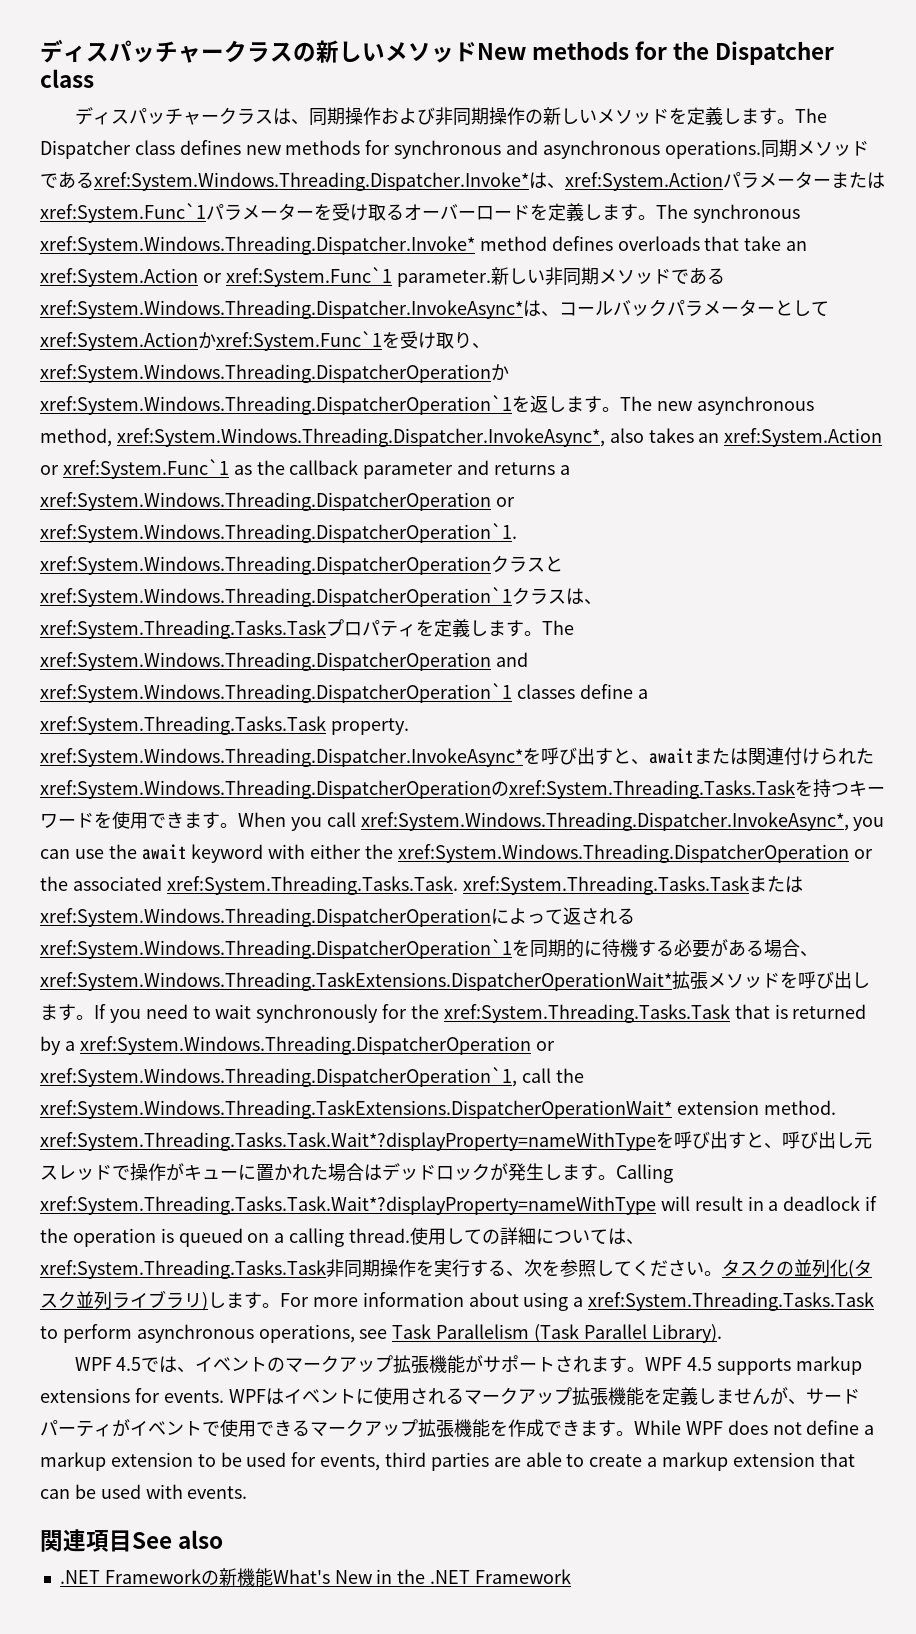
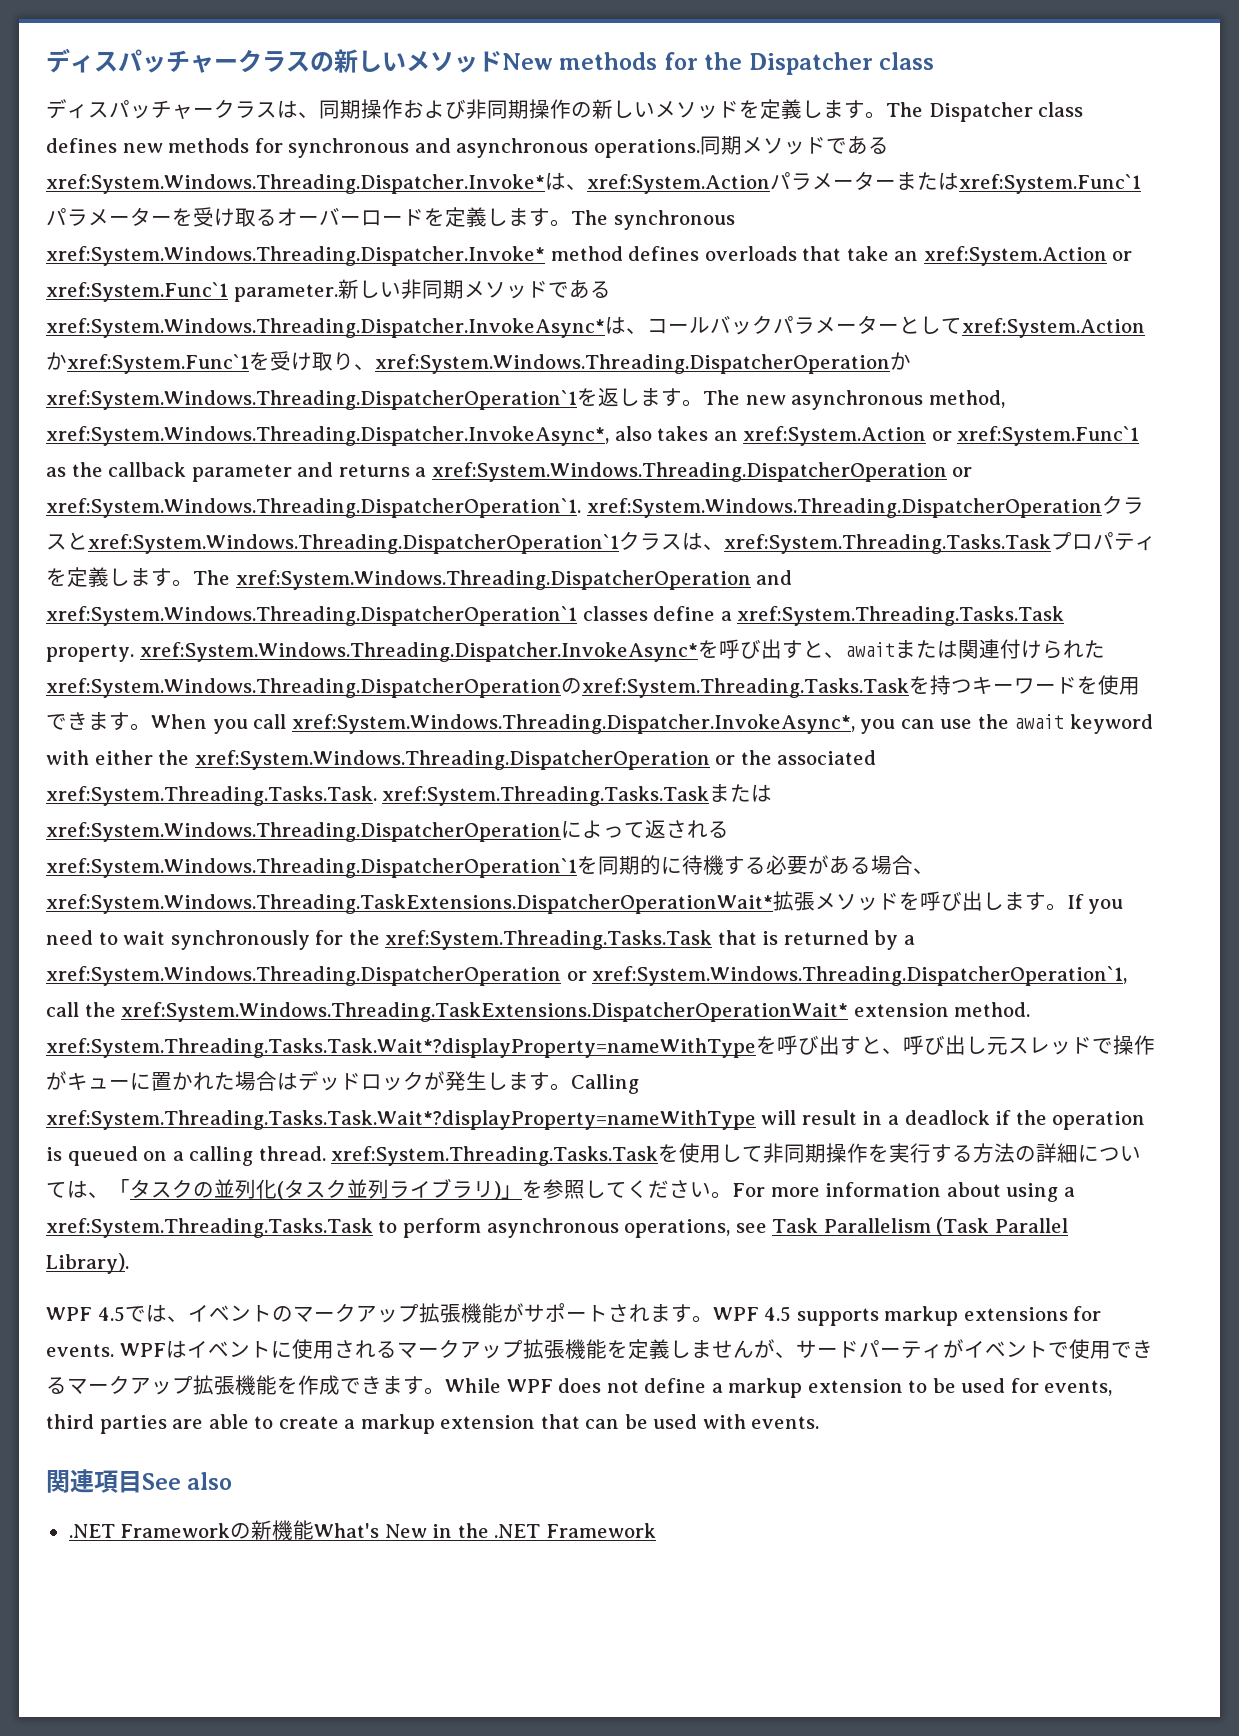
- Calling xref:System.Threading.Tasks.Task.Wait*?displayProperty=nameWithType will result in a deadlock if the operation is queued on a calling thread.使用しての詳細については、xref:System.Threading.Tasks.Task非同期操作を実行する、次を参照してください。タスクの並列化(タスク並列ライブラリ)します。
+ Calling xref:System.Threading.Tasks.Task.Wait*?displayProperty=nameWithType will result in a deadlock if the operation is queued on a calling thread. xref:System.Threading.Tasks.Taskを使用して非同期操作を実行する方法の詳細については、「タスクの並列化(タスク並列ライブラリ)」を参照してください。

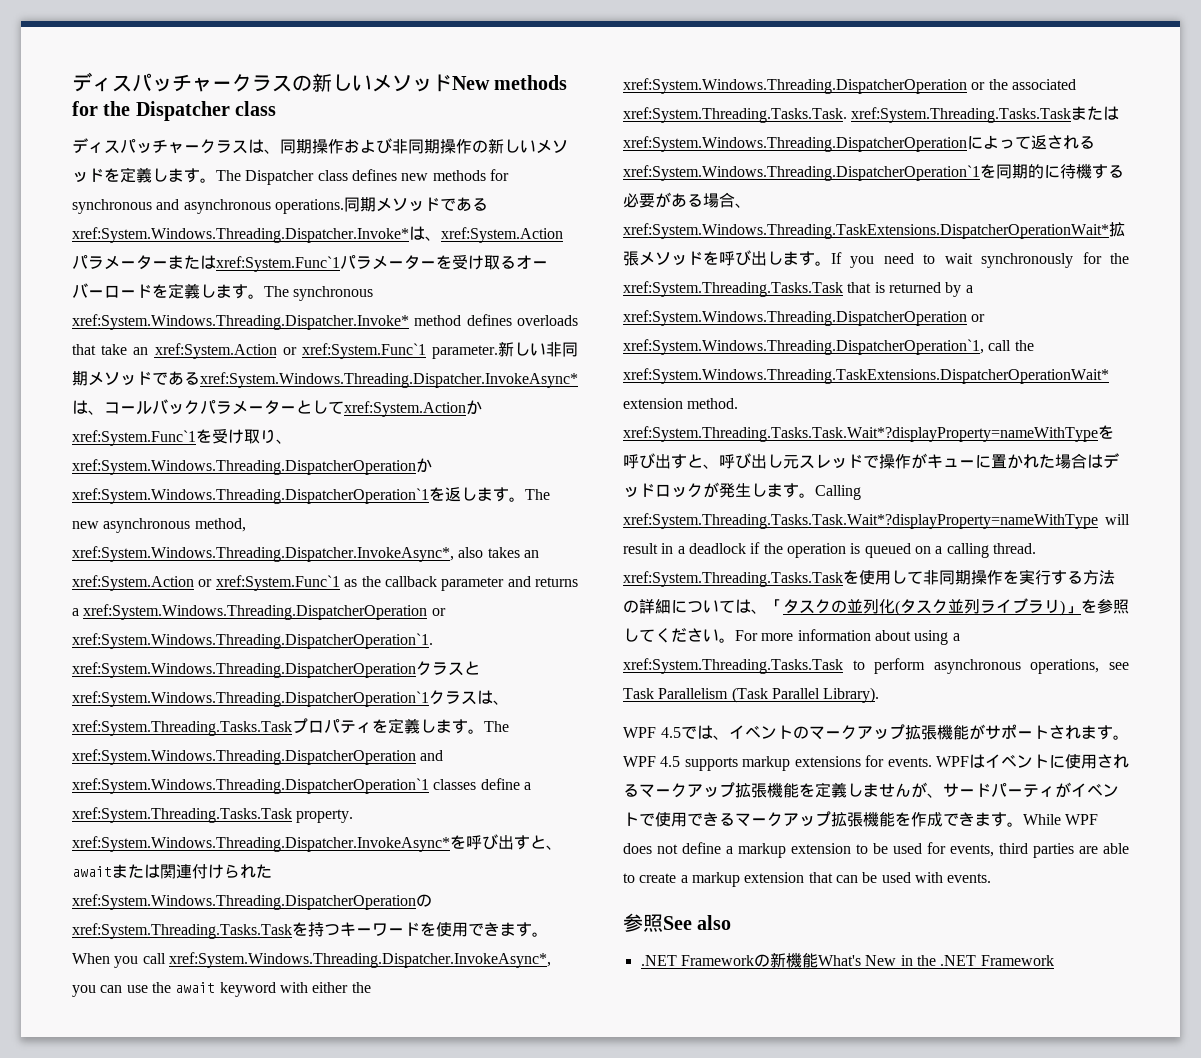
- 関連項目See also
+ 参照See also

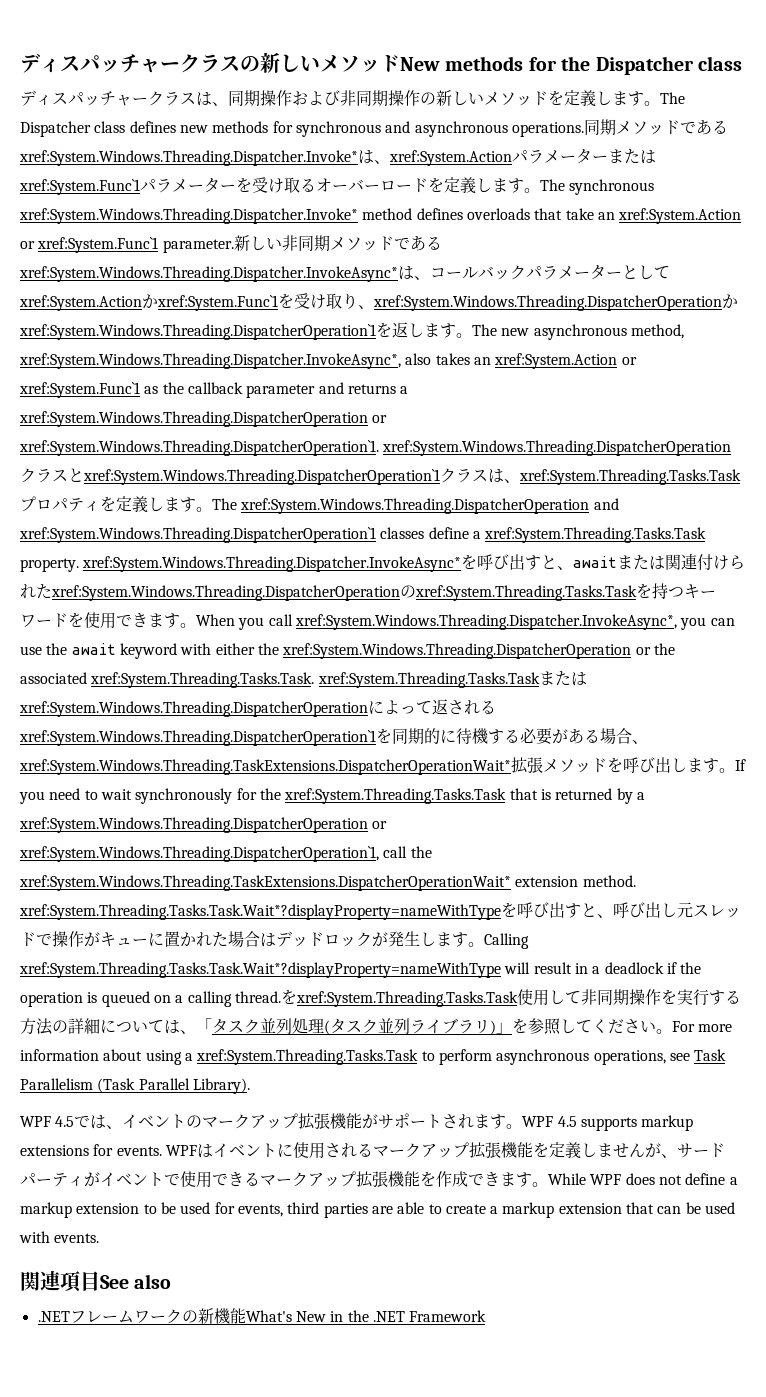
- Calling xref:System.Threading.Tasks.Task.Wait*?displayProperty=nameWithType will result in a deadlock if the operation is queued on a calling thread. xref:System.Threading.Tasks.Taskを使用して非同期操作を実行する方法の詳細については、「タスクの並列化(タスク並列ライブラリ)」を参照してください。
+ Calling xref:System.Threading.Tasks.Task.Wait*?displayProperty=nameWithType will result in a deadlock if the operation is queued on a calling thread.をxref:System.Threading.Tasks.Task使用して非同期操作を実行する方法の詳細については、「タスク並列処理(タスク並列ライブラリ)」を参照してください。
- 参照See also
+ 関連項目See also
- .NET Frameworkの新機能What's New in the .NET Framework
+ .NETフレームワークの新機能What's New in the .NET Framework

